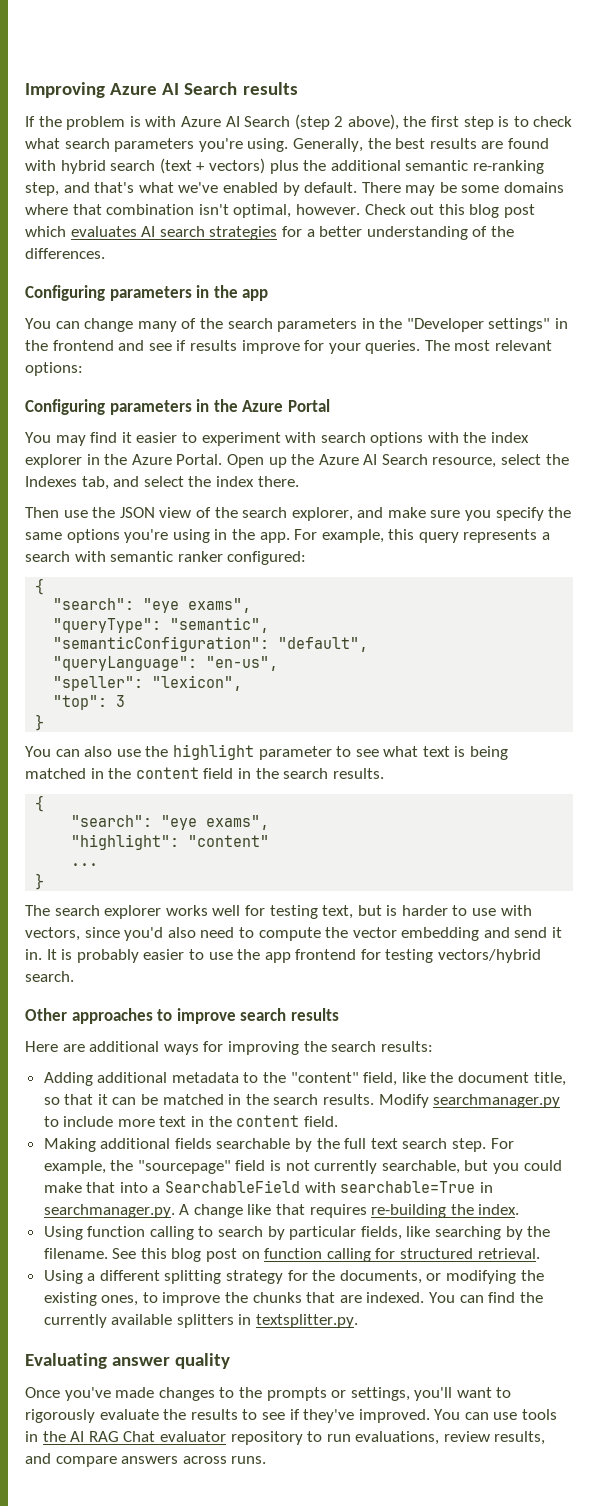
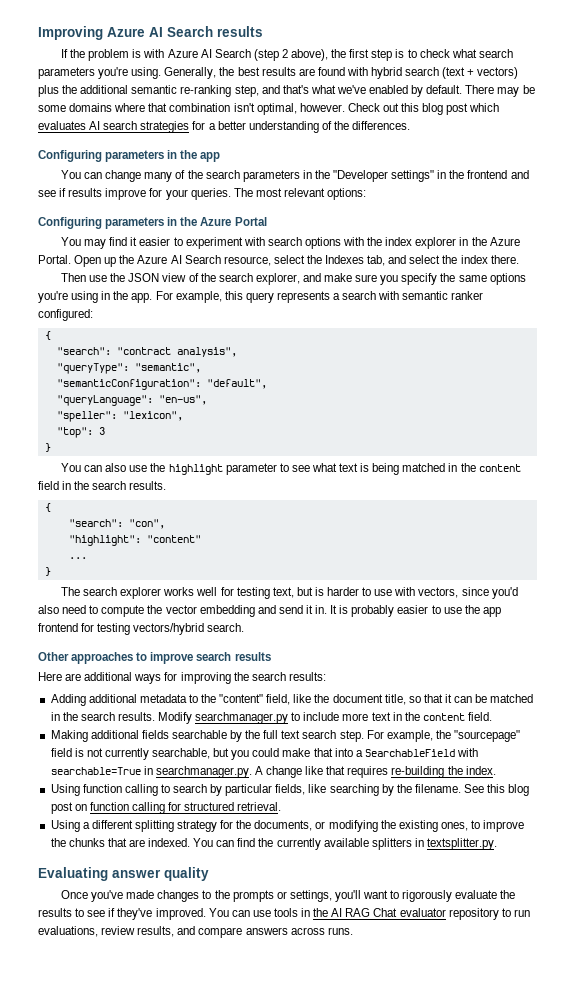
  For example, this query represents a search with semantic ranker configured:
  {
- "search": "eye exams",
+ "search": "contract analysis",
  You can also use the highlight parameter to see what text is being matched in the content field in the search results.
  {
- "search": "eye exams",
+ "search": "con",

